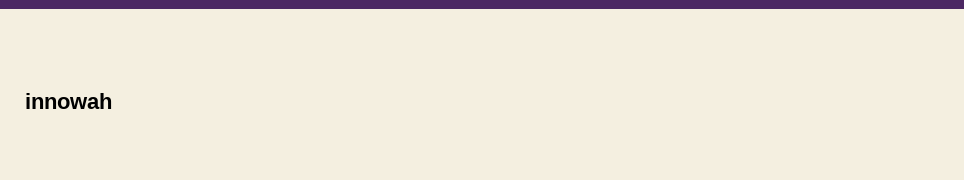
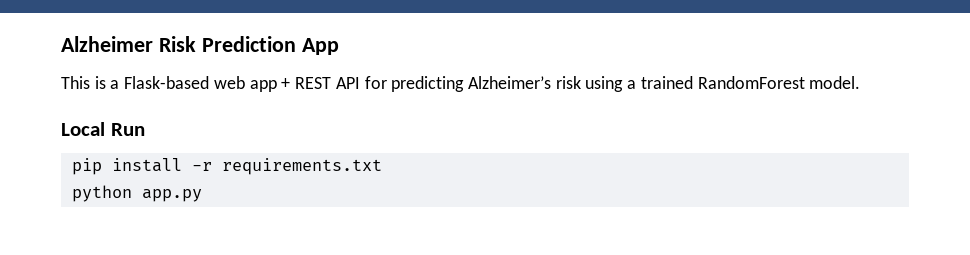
- innowah
+ Alzheimer Risk Prediction App
+ This is a Flask-based web app + REST API for predicting Alzheimer’s risk using a trained RandomForest model.
+ Local Run
+ pip install -r requirements.txt
+ python app.py

